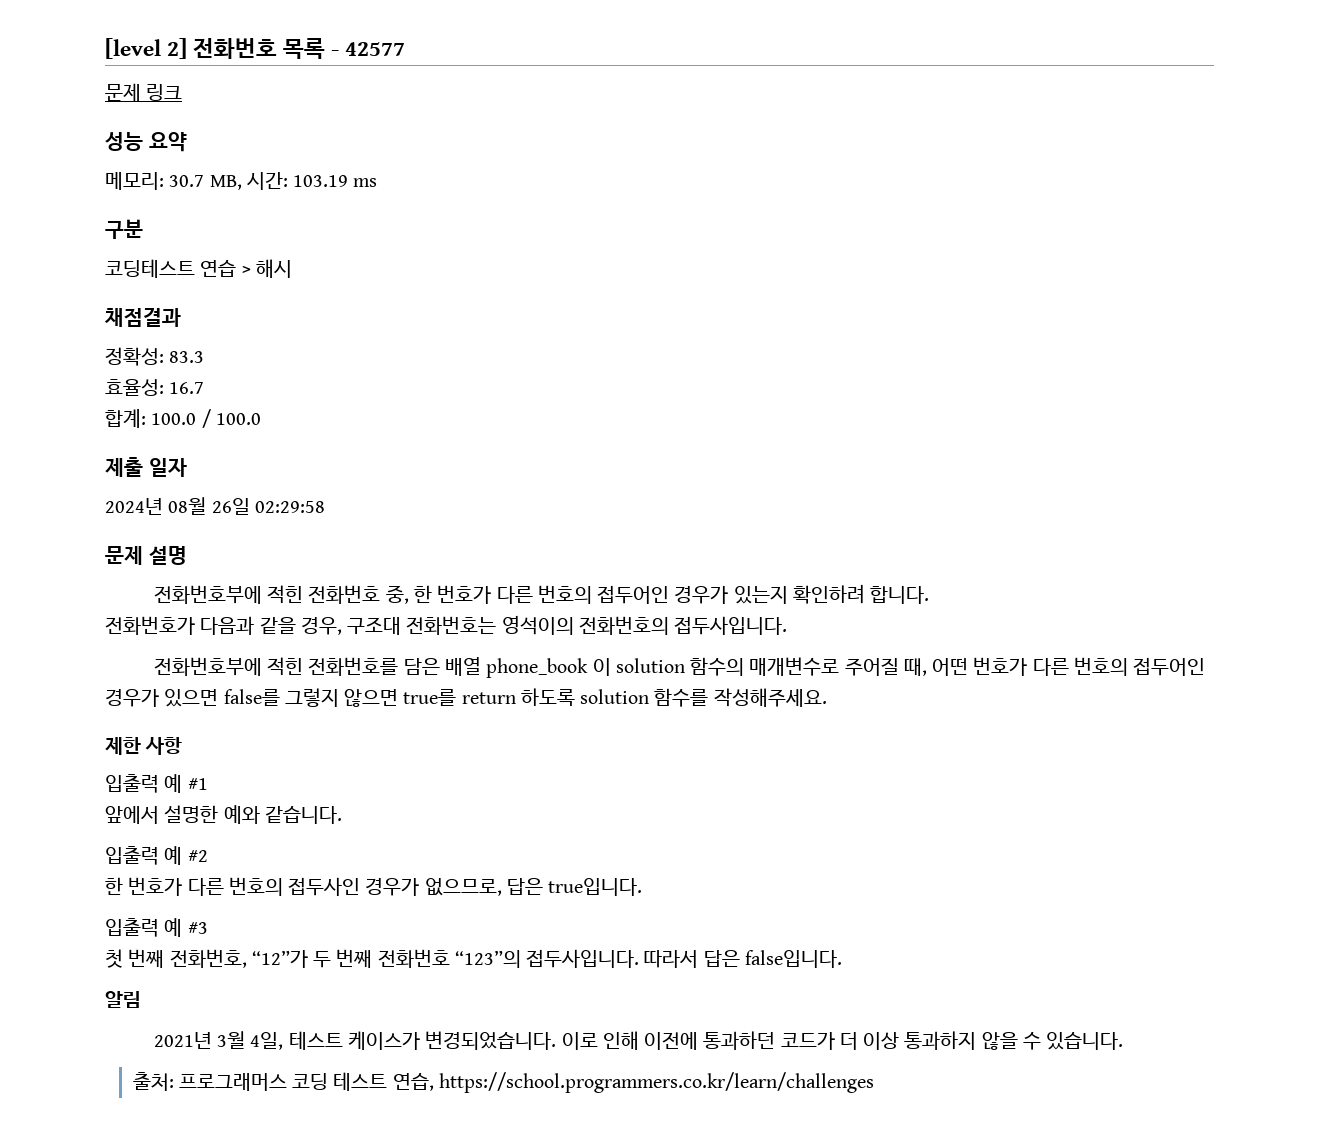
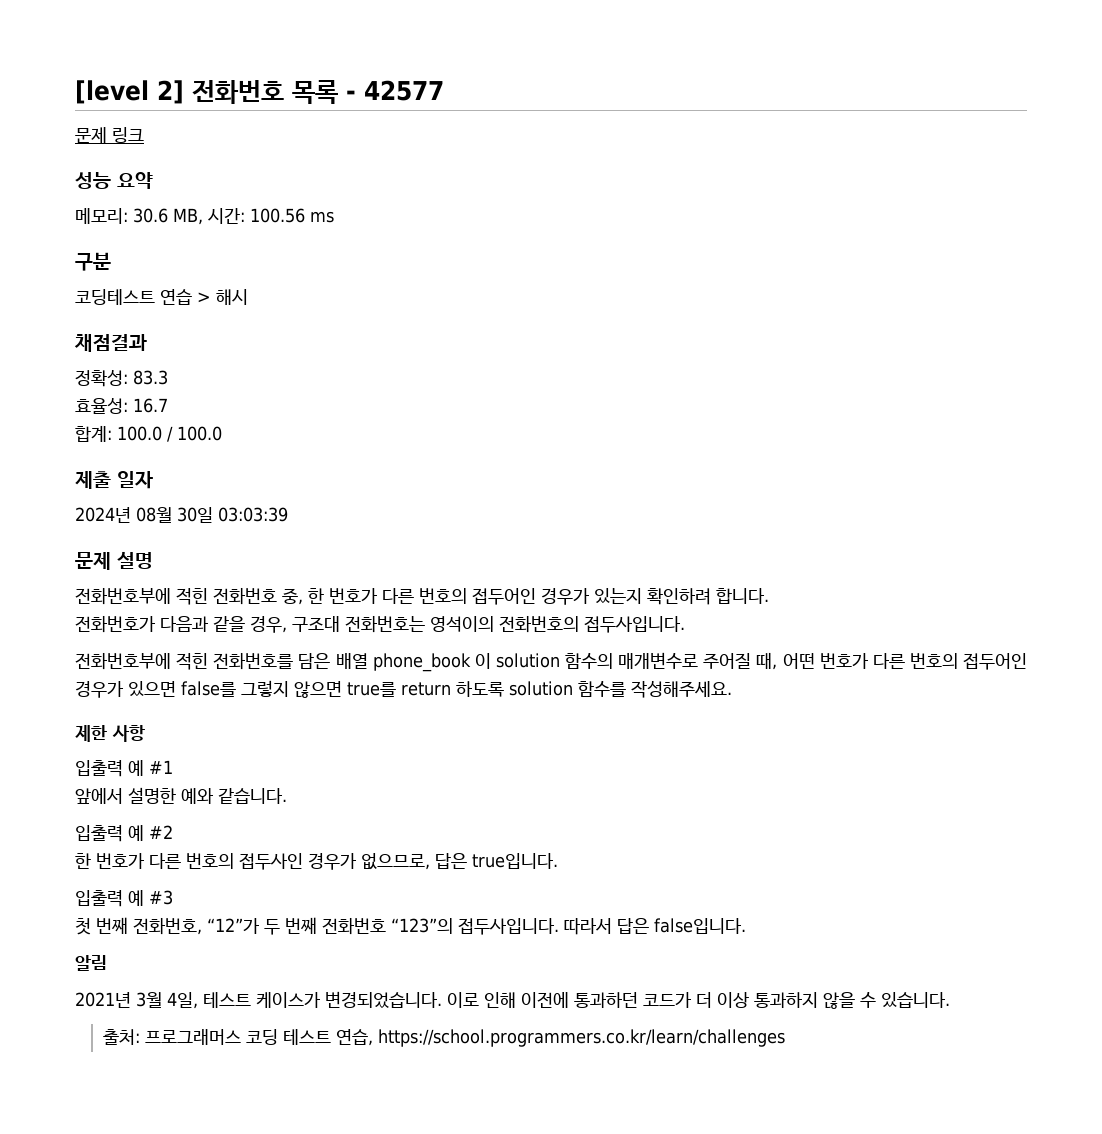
- 메모리: 30.7 MB, 시간: 103.19 ms
+ 메모리: 30.6 MB, 시간: 100.56 ms
- 2024년 08월 26일 02:29:58
+ 2024년 08월 30일 03:03:39

